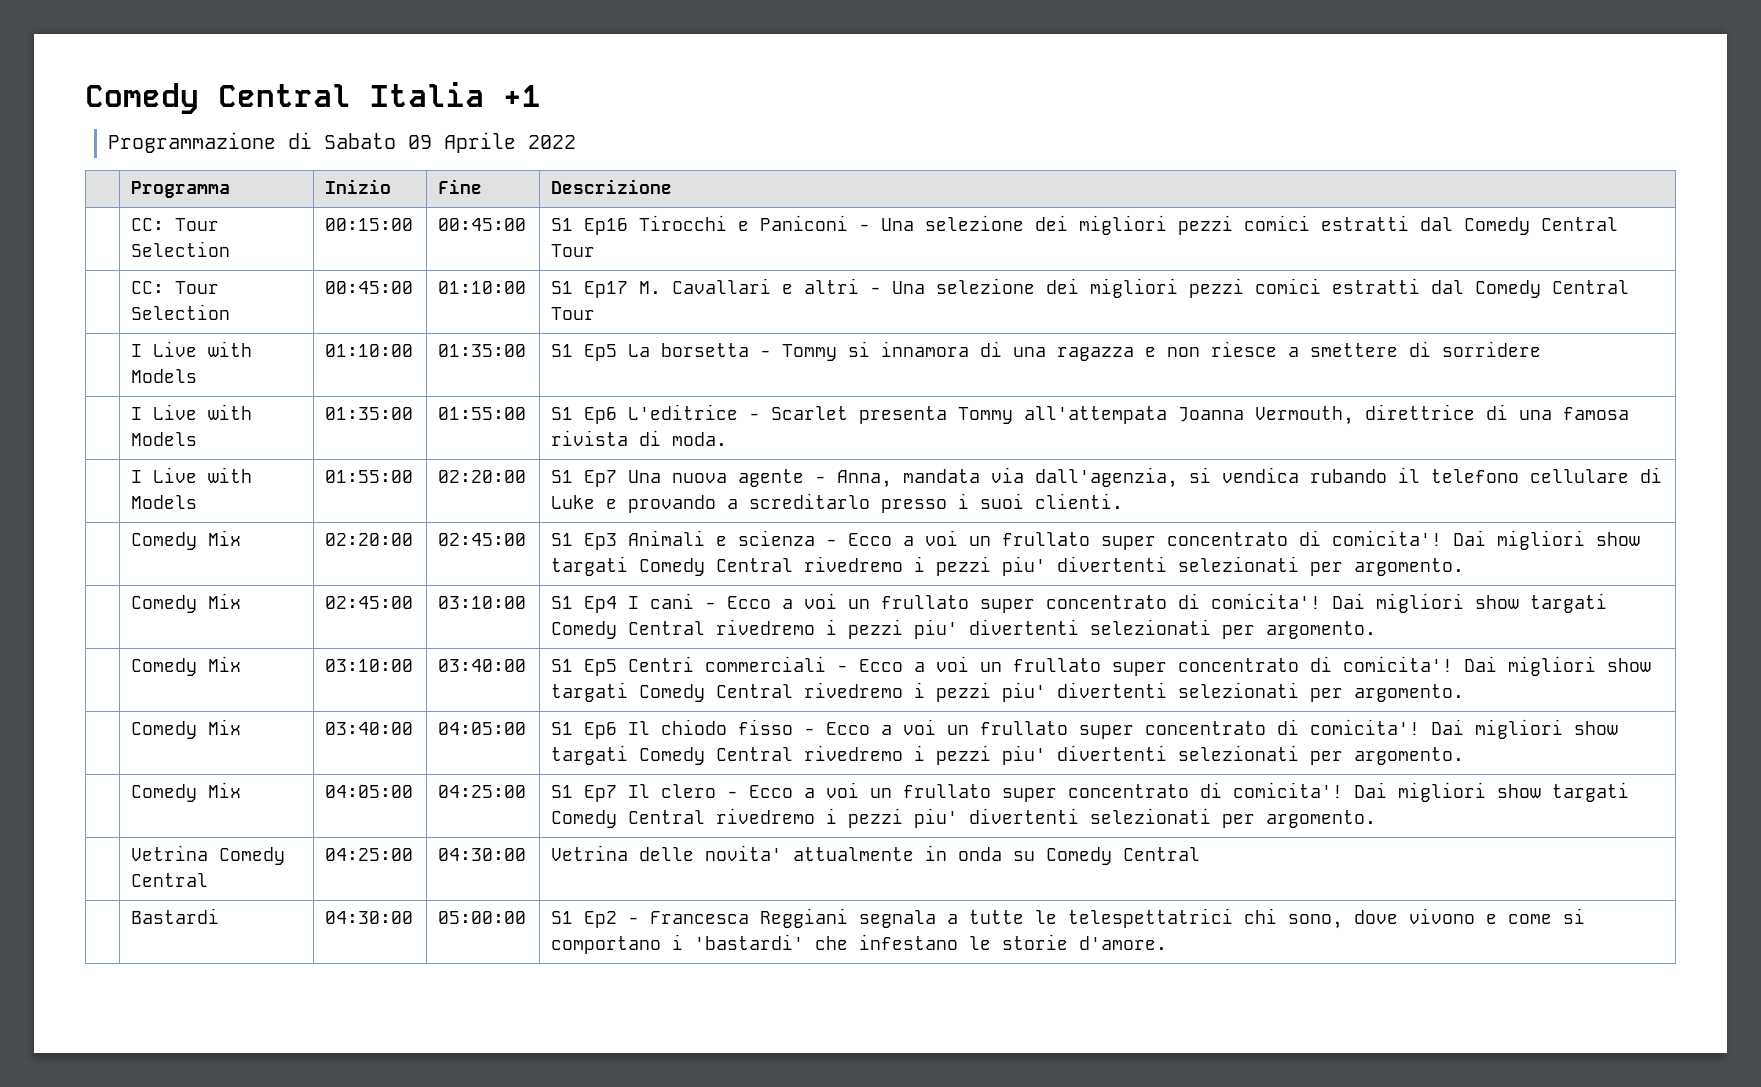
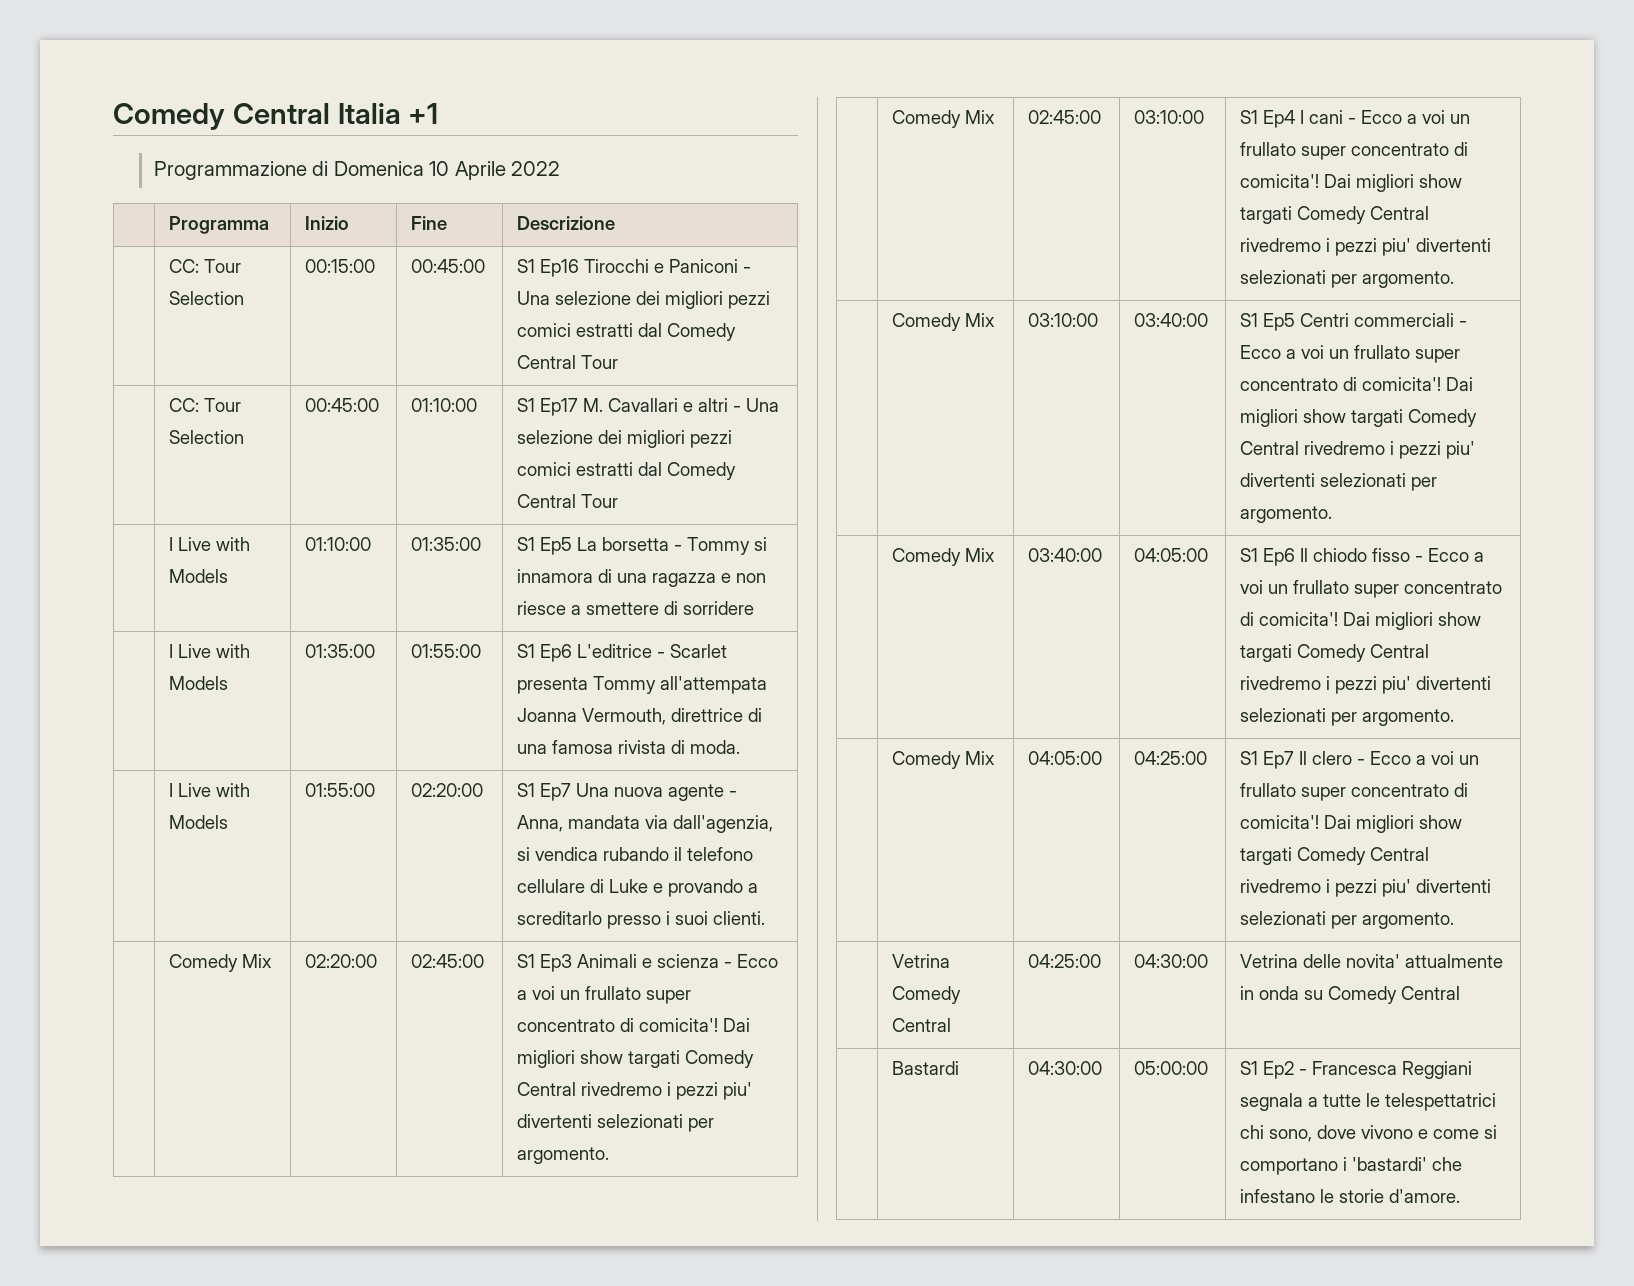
- Programmazione di Sabato 09 Aprile 2022
+ Programmazione di Domenica 10 Aprile 2022

